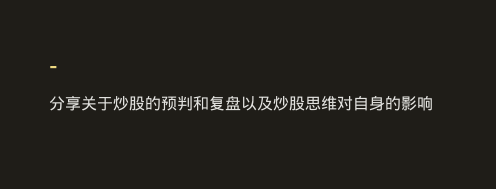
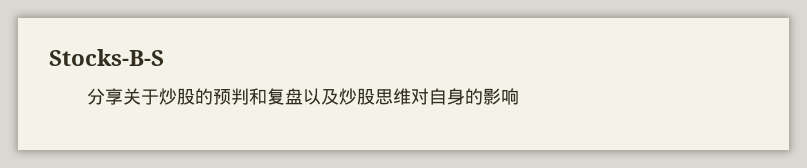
- -
+ Stocks-B-S

